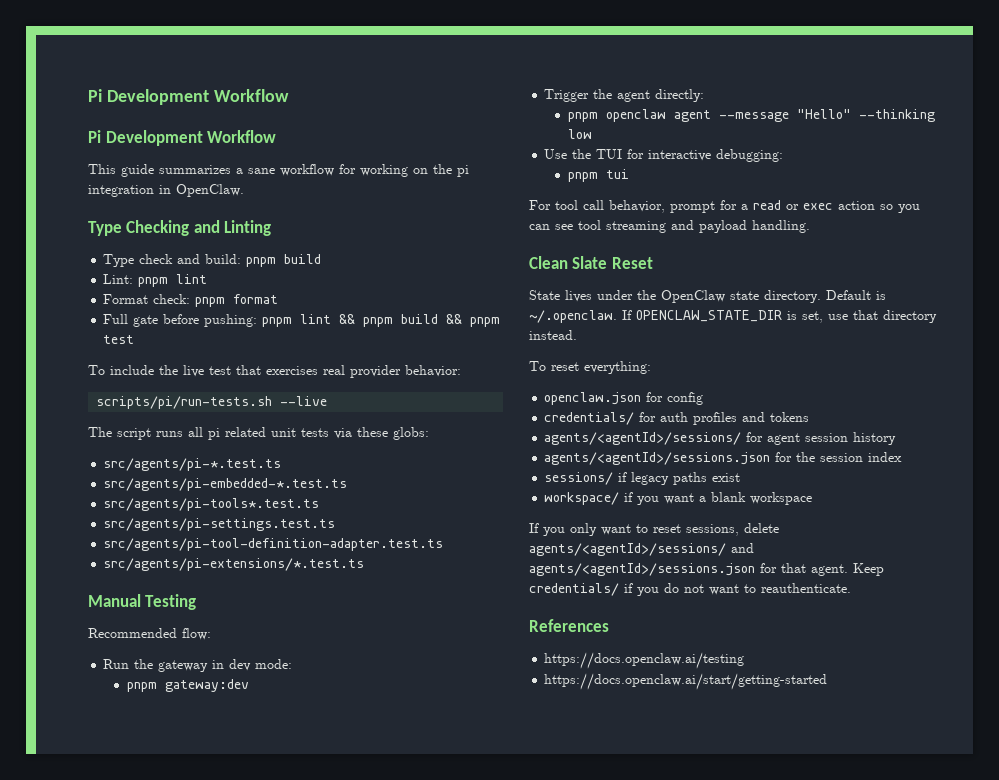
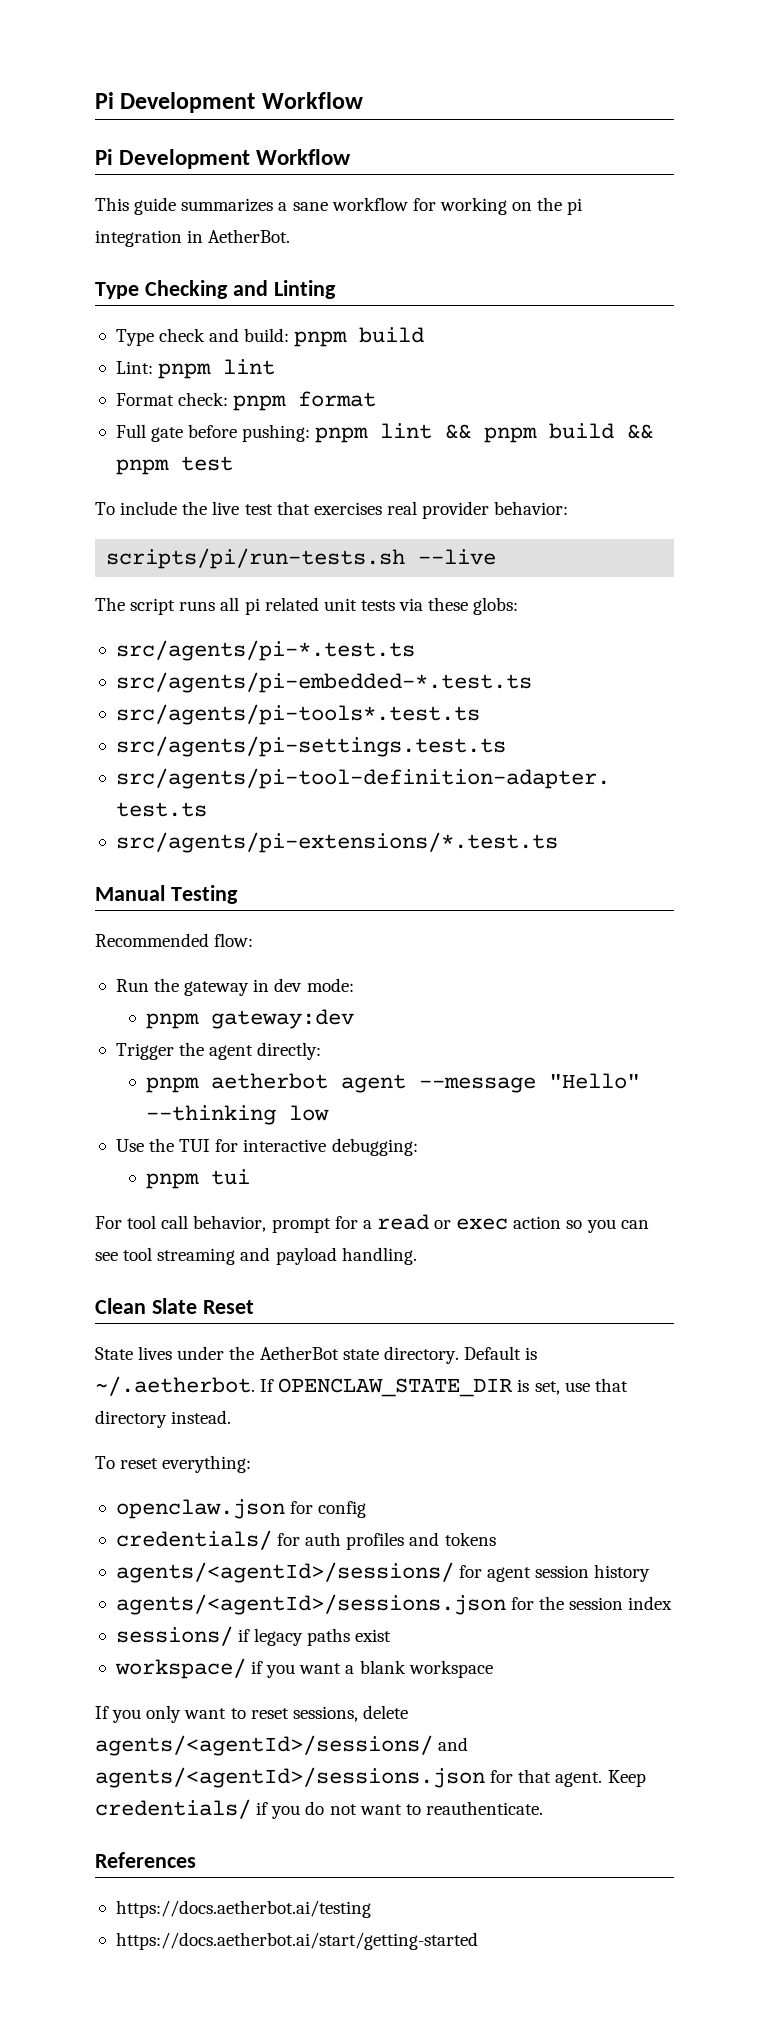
- This guide summarizes a sane workflow for working on the pi integration in OpenClaw.
+ This guide summarizes a sane workflow for working on the pi integration in AetherBot.
- pnpm openclaw agent --message "Hello" --thinking low
+ pnpm aetherbot agent --message "Hello" --thinking low
- State lives under the OpenClaw state directory.
+ State lives under the AetherBot state directory.
- Default is ~/.openclaw. If OPENCLAW_STATE_DIR is set, use that directory instead.
+ Default is ~/.aetherbot. If OPENCLAW_STATE_DIR is set, use that directory instead.
- https://docs.openclaw.ai/testing
- https://docs.openclaw.ai/start/getting-started
+ https://docs.aetherbot.ai/testing
+ https://docs.aetherbot.ai/start/getting-started

